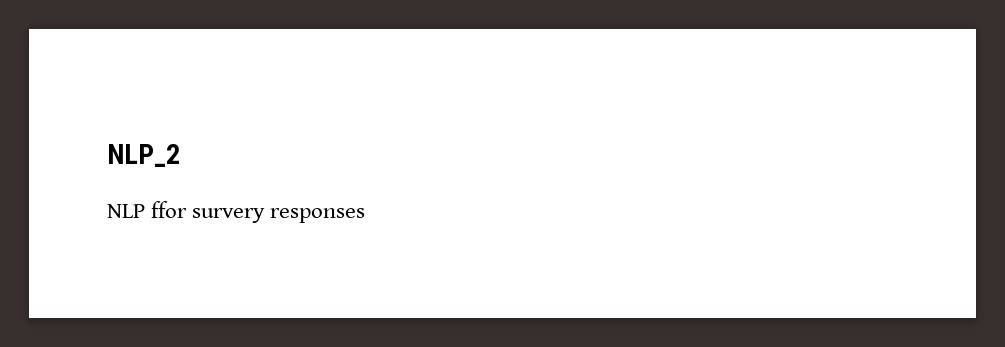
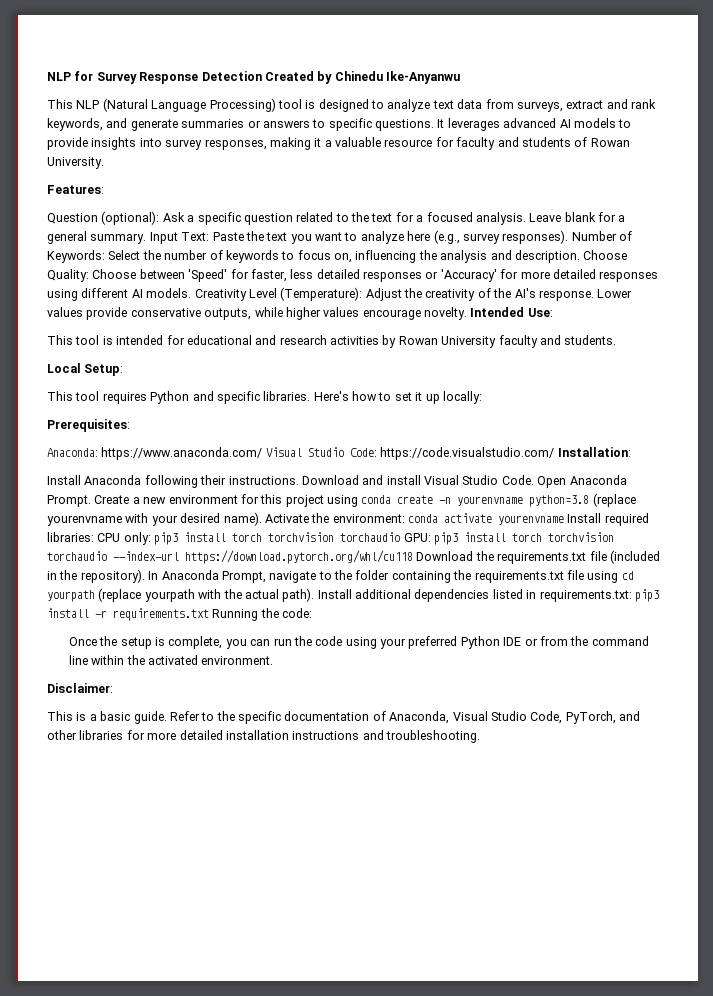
- NLP_2
- NLP ffor survery responses
+ NLP for Survey Response Detection Created by Chinedu Ike-Anyanwu
+ This NLP (Natural Language Processing) tool is designed to analyze text data from surveys, extract and rank keywords, and generate summaries or answers to specific questions. It leverages advanced AI models to provide insights into survey responses, making it a valuable resource for faculty and students of Rowan University.
+ Features:
+ Question (optional): Ask a specific question related to the text for a focused analysis. Leave blank for a general summary. Input Text: Paste the text you want to analyze here (e.g., survey responses). Number of Keywords: Select the number of keywords to focus on, influencing the analysis and description. Choose Quality: Choose between 'Speed' for faster, less detailed responses or 'Accuracy' for more detailed responses using different AI models. Creativity Level (Temperature): Adjust the creativity of the AI's response. Lower values provide conservative outputs, while higher values encourage novelty. Intended Use:
+ This tool is intended for educational and research activities by Rowan University faculty and students.
+ Local Setup:
+ This tool requires Python and specific libraries. Here's how to set it up locally:
+ Prerequisites:
+ Anaconda: https://www.anaconda.com/ Visual Studio Code: https://code.visualstudio.com/ Installation:
+ Install Anaconda following their instructions. Download and install Visual Studio Code. Open Anaconda Prompt. Create a new environment for this project using conda create -n yourenvname python=3.8 (replace yourenvname with your desired name). Activate the environment: conda activate yourenvname Install required libraries: CPU only: pip3 install torch torchvision torchaudio GPU: pip3 install torch torchvision torchaudio --index-url https://download.pytorch.org/whl/cu118 Download the requirements.txt file (included in the repository). In Anaconda Prompt, navigate to the folder containing the requirements.txt file using cd yourpath (replace yourpath with the actual path). Install additional dependencies listed in requirements.txt: pip3 install -r requirements.txt Running the code:
+ Once the setup is complete, you can run the code using your preferred Python IDE or from the command line within the activated environment.
+ Disclaimer:
+ This is a basic guide. Refer to the specific documentation of Anaconda, Visual Studio Code, PyTorch, and other libraries for more detailed installation instructions and troubleshooting.

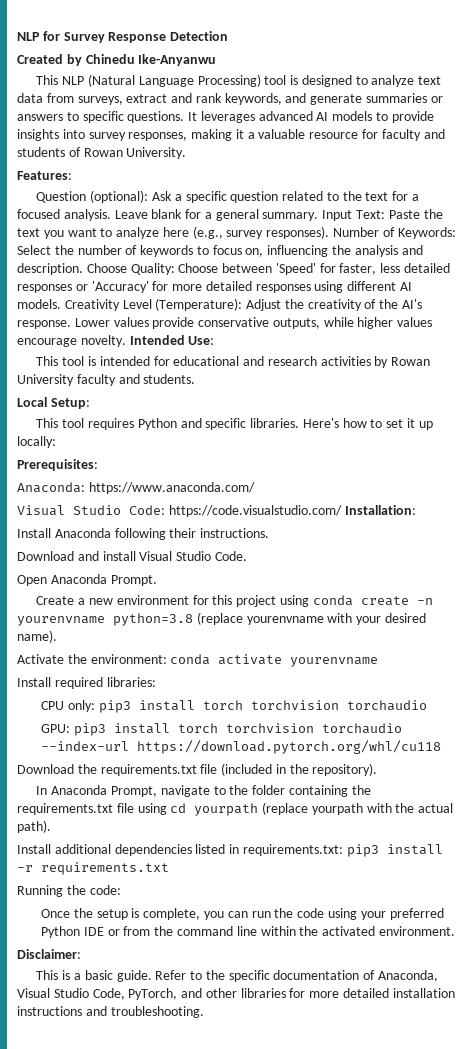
- NLP for Survey Response Detection Created by Chinedu Ike-Anyanwu
+ NLP for Survey Response Detection
+ Created by Chinedu Ike-Anyanwu
- Anaconda: https://www.anaconda.com/ Visual Studio Code: https://code.visualstudio.com/ Installation:
+ Anaconda: https://www.anaconda.com/
+ Visual Studio Code: https://code.visualstudio.com/ Installation:
- Install Anaconda following their instructions. Download and install Visual Studio Code. Open Anaconda Prompt. Create a new environment for this project using conda create -n yourenvname python=3.8 (replace yourenvname with your desired name). Activate the environment:
+ Install Anaconda following their instructions.
+ Download and install Visual Studio Code.
+ Open Anaconda Prompt.
+ Create a new environment for this project using conda create -n yourenvname python=3.8 (replace yourenvname with your desired name).
+ Activate the environment:
- conda activate yourenvname Install required libraries: CPU only: pip3 install torch torchvision torchaudio GPU:
+ conda activate yourenvname
+ Install required libraries:
+ CPU only: pip3 install torch torchvision torchaudio
+ GPU:
- pip3 install torch torchvision torchaudio --index-url https://download.pytorch.org/whl/cu118 Download the requirements.txt file (included in the repository). In Anaconda Prompt, navigate to the folder containing the requirements.txt file using cd yourpath (replace yourpath with the actual path). Install additional dependencies listed in requirements.txt:
+ pip3 install torch torchvision torchaudio --index-url https://download.pytorch.org/whl/cu118
+ Download the requirements.txt file (included in the repository).
+ In Anaconda Prompt, navigate to the folder containing the requirements.txt file using cd yourpath (replace yourpath with the actual path).
+ Install additional dependencies listed in requirements.txt:
- pip3 install -r requirements.txt Running the code:
+ pip3 install -r requirements.txt
+ Running the code:

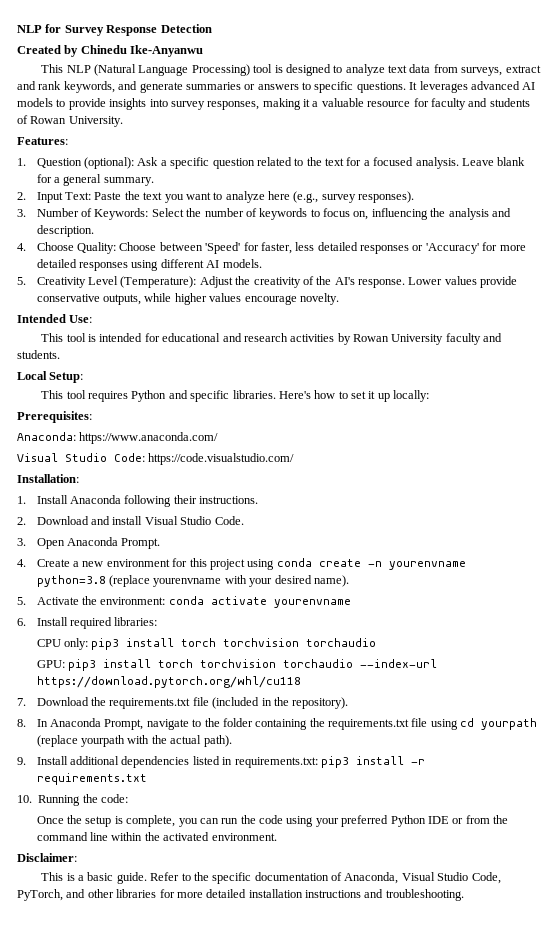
- Question (optional): Ask a specific question related to the text for a focused analysis.
+ 1. Question (optional): Ask a specific question related to the text for a focused analysis.
- Leave blank for a general summary. Input Text:
+ Leave blank for a general summary.
+ 2. Input Text:
- Paste the text you want to analyze here (e.g., survey responses). Number of Keywords:
+ Paste the text you want to analyze here (e.g., survey responses).
+ 3. Number of Keywords:
- Select the number of keywords to focus on, influencing the analysis and description. Choose Quality:
+ Select the number of keywords to focus on, influencing the analysis and description.
+ 4. Choose Quality:
- Choose between 'Speed' for faster, less detailed responses or 'Accuracy' for more detailed responses using different AI models. Creativity Level (Temperature):
+ Choose between 'Speed' for faster, less detailed responses or 'Accuracy' for more detailed responses using different AI models.
+ 5. Creativity Level (Temperature):
- Lower values provide conservative outputs, while higher values encourage novelty. Intended Use:
+ Lower values provide conservative outputs, while higher values encourage novelty.
+ Intended Use:
- Visual Studio Code: https://code.visualstudio.com/ Installation:
+ Visual Studio Code: https://code.visualstudio.com/
+ Installation:
- Install Anaconda following their instructions.
+ 1. Install Anaconda following their instructions.
- Download and install Visual Studio Code.
+ 2. Download and install Visual Studio Code.
- Open Anaconda Prompt.
+ 3. Open Anaconda Prompt.
- Create a new environment for this project using conda create -n yourenvname python=3.8 (replace yourenvname with your desired name).
+ 4. Create a new environment for this project using conda create -n yourenvname python=3.8 (replace yourenvname with your desired name).
- Activate the environment: conda activate yourenvname
+ 5. Activate the environment: conda activate yourenvname
- Install required libraries:
+ 6. Install required libraries:
- Download the requirements.txt file (included in the repository).
+ 7. Download the requirements.txt file (included in the repository).
- In Anaconda Prompt, navigate to the folder containing the requirements.txt file using cd yourpath (replace yourpath with the actual path).
+ 8. In Anaconda Prompt, navigate to the folder containing the requirements.txt file using cd yourpath (replace yourpath with the actual path).
- Install additional dependencies listed in requirements.txt: pip3 install -r requirements.txt
+ 9. Install additional dependencies listed in requirements.txt: pip3 install -r requirements.txt
- Running the code:
+ 10. Running the code:

